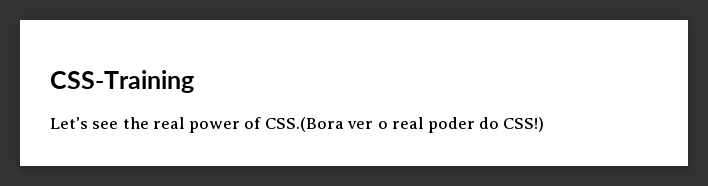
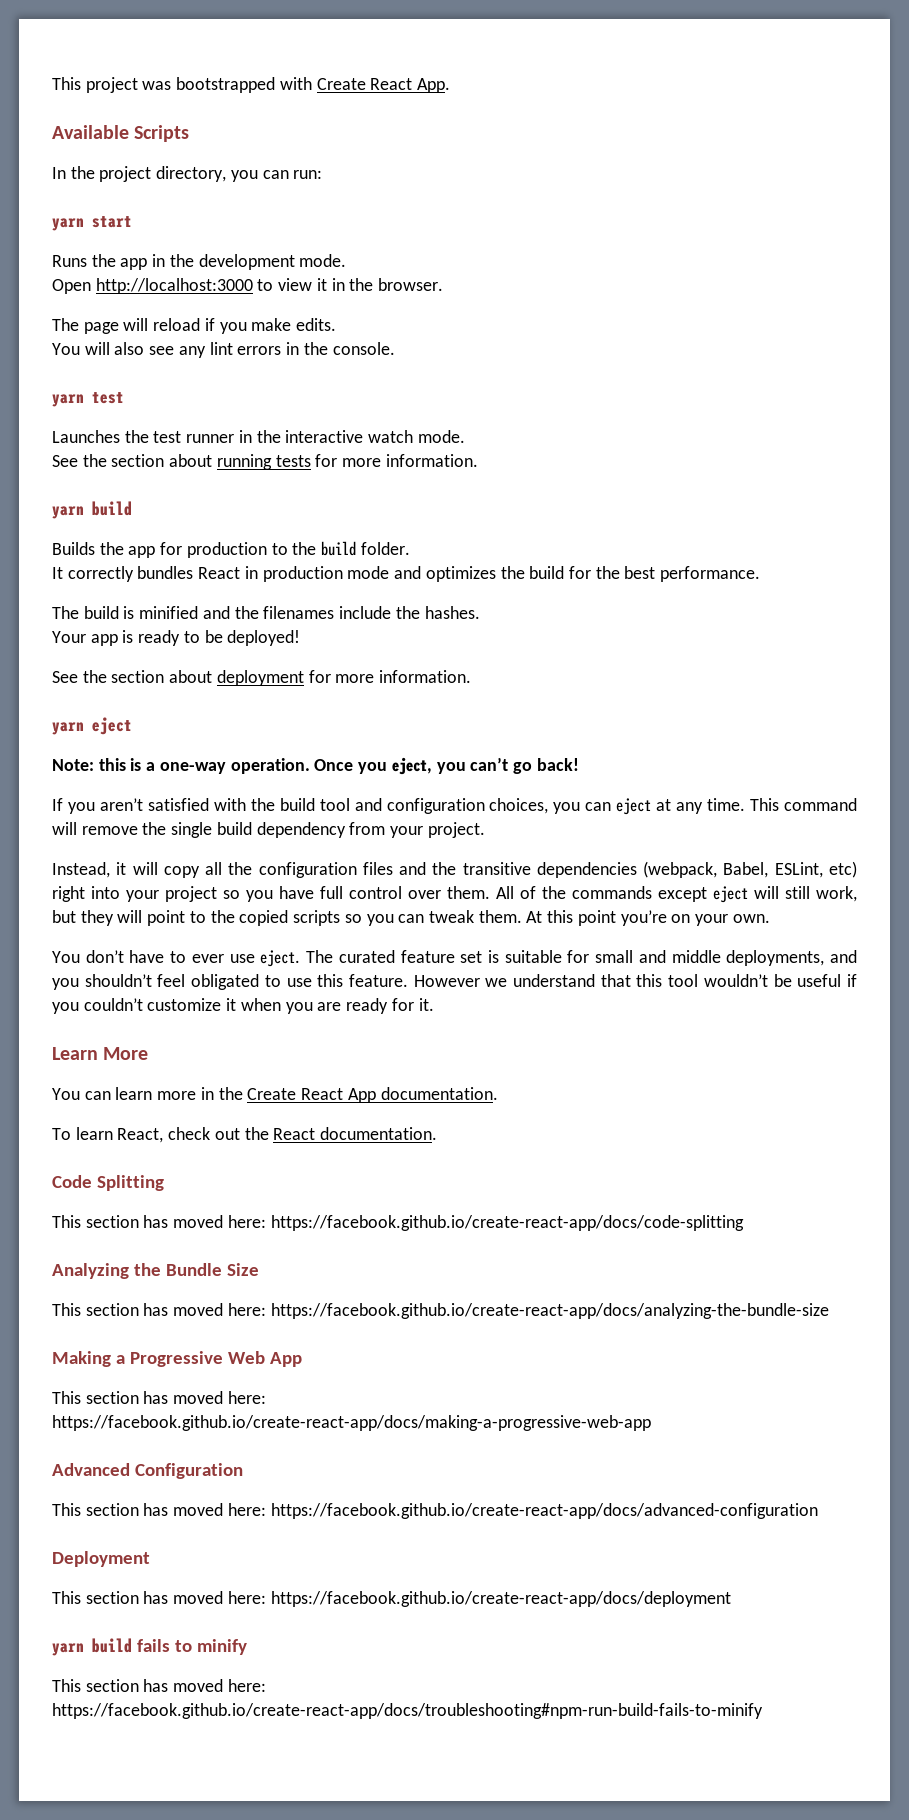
- CSS-Training
- Let's see the real power of CSS.(Bora ver o real poder do CSS!)
+ This project was bootstrapped with Create React App.
+ Available Scripts
+ In the project directory, you can run:
+ yarn start
+ Runs the app in the development mode.
+ Open http://localhost:3000 to view it in the browser.
+ The page will reload if you make edits.
+ You will also see any lint errors in the console.
+ yarn test
+ Launches the test runner in the interactive watch mode.
+ See the section about running tests for more information.
+ yarn build
+ Builds the app for production to the build folder.
+ It correctly bundles React in production mode and optimizes the build for the best performance.
+ The build is minified and the filenames include the hashes.
+ Your app is ready to be deployed!
+ See the section about deployment for more information.
+ yarn eject
+ Note: this is a one-way operation. Once you eject, you can’t go back!
+ If you aren’t satisfied with the build tool and configuration choices, you can eject at any time. This command will remove the single build dependency from your project.
+ Instead, it will copy all the configuration files and the transitive dependencies (webpack, Babel, ESLint, etc) right into your project so you have full control over them. All of the commands except eject will still work, but they will point to the copied scripts so you can tweak them. At this point you’re on your own.
+ You don’t have to ever use eject. The curated feature set is suitable for small and middle deployments, and you shouldn’t feel obligated to use this feature. However we understand that this tool wouldn’t be useful if you couldn’t customize it when you are ready for it.
+ Learn More
+ You can learn more in the Create React App documentation.
+ To learn React, check out the React documentation.
+ Code Splitting
+ This section has moved here: https://facebook.github.io/create-react-app/docs/code-splitting
+ Analyzing the Bundle Size
+ This section has moved here: https://facebook.github.io/create-react-app/docs/analyzing-the-bundle-size
+ Making a Progressive Web App
+ This section has moved here: https://facebook.github.io/create-react-app/docs/making-a-progressive-web-app
+ Advanced Configuration
+ This section has moved here: https://facebook.github.io/create-react-app/docs/advanced-configuration
+ Deployment
+ This section has moved here: https://facebook.github.io/create-react-app/docs/deployment
+ yarn build fails to minify
+ This section has moved here: https://facebook.github.io/create-react-app/docs/troubleshooting#npm-run-build-fails-to-minify

